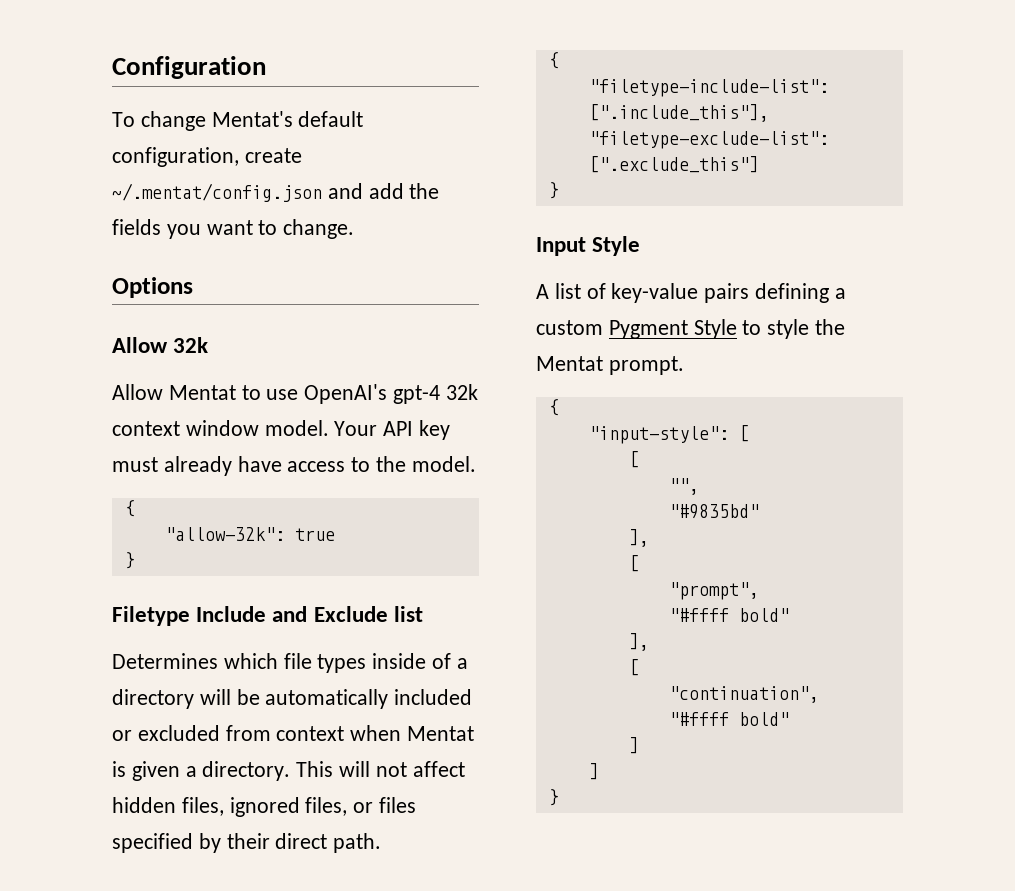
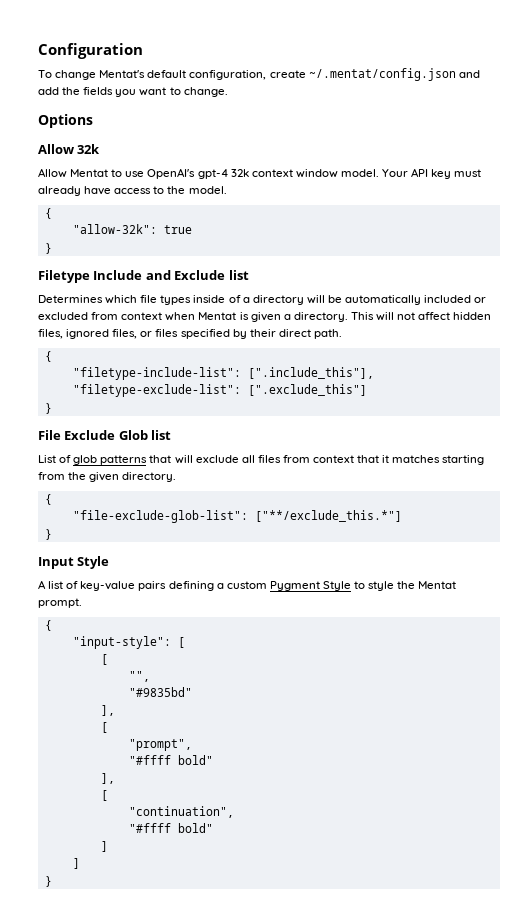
+ File Exclude Glob list
+ List of glob patterns that will exclude all files from context that it matches starting from the given directory.
+ {
+ "file-exclude-glob-list": ["**/exclude_this.*"]
+ }

